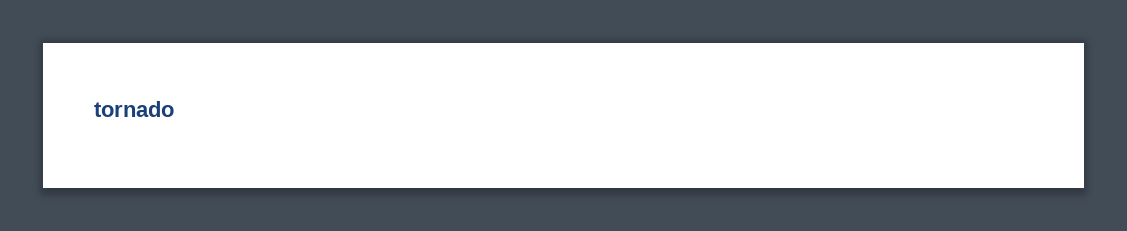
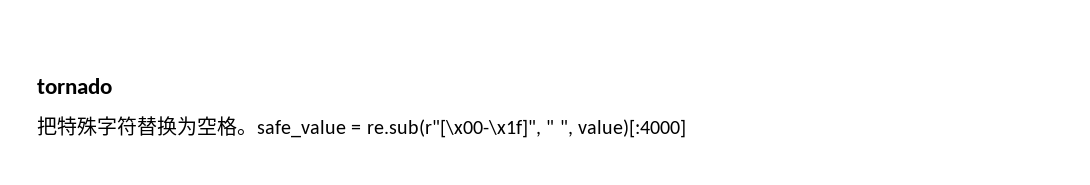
+ 把特殊字符替换为空格。safe_value = re.sub(r"[\x00-\x1f]", " ", value)[:4000]

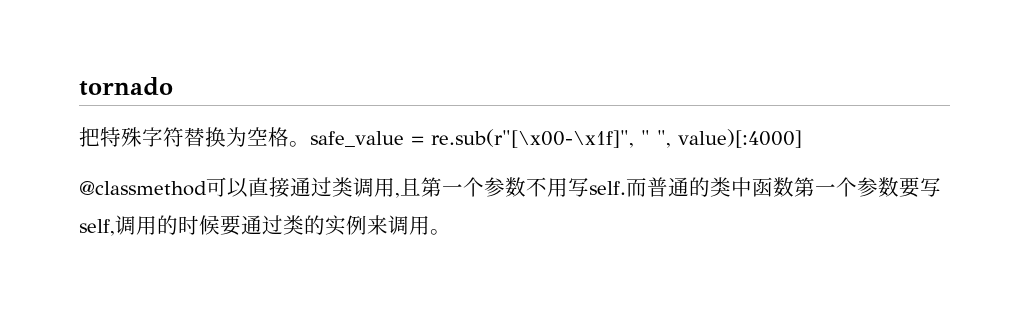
+ @classmethod可以直接通过类调用,且第一个参数不用写self.而普通的类中函数第一个参数要写self,调用的时候要通过类的实例来调用。

